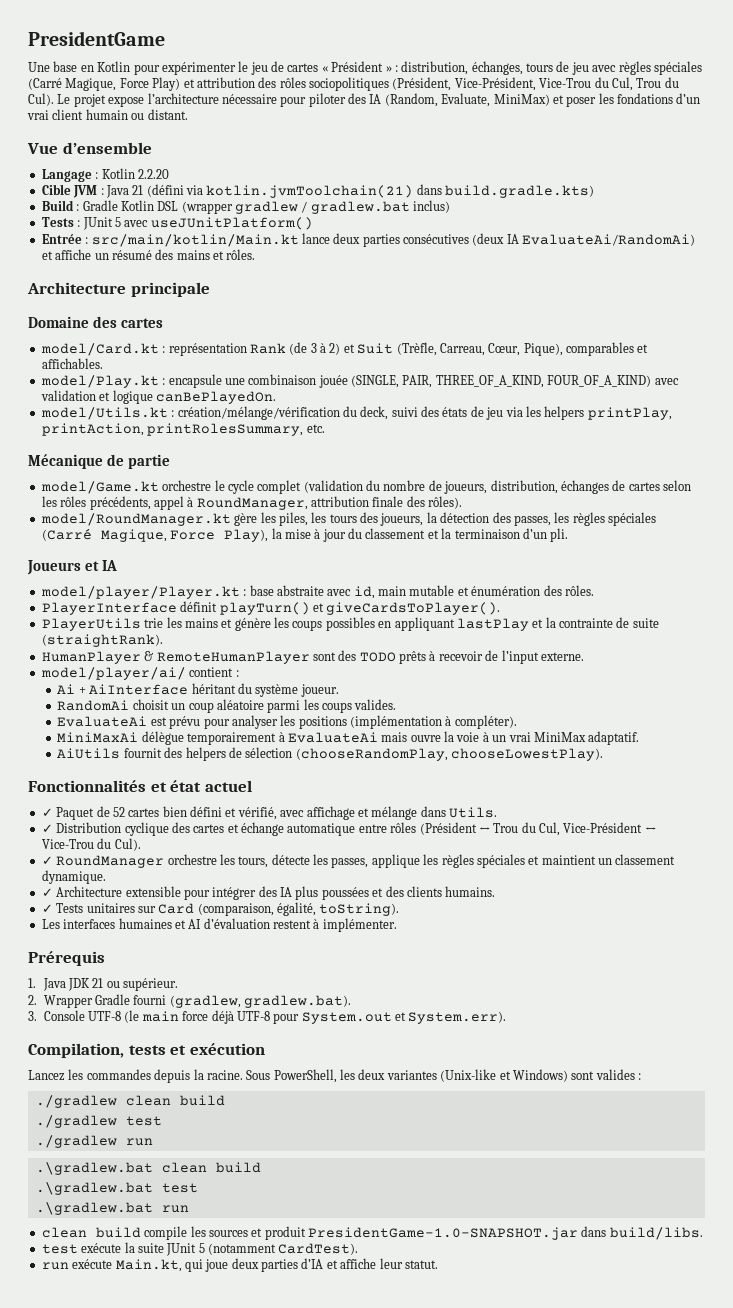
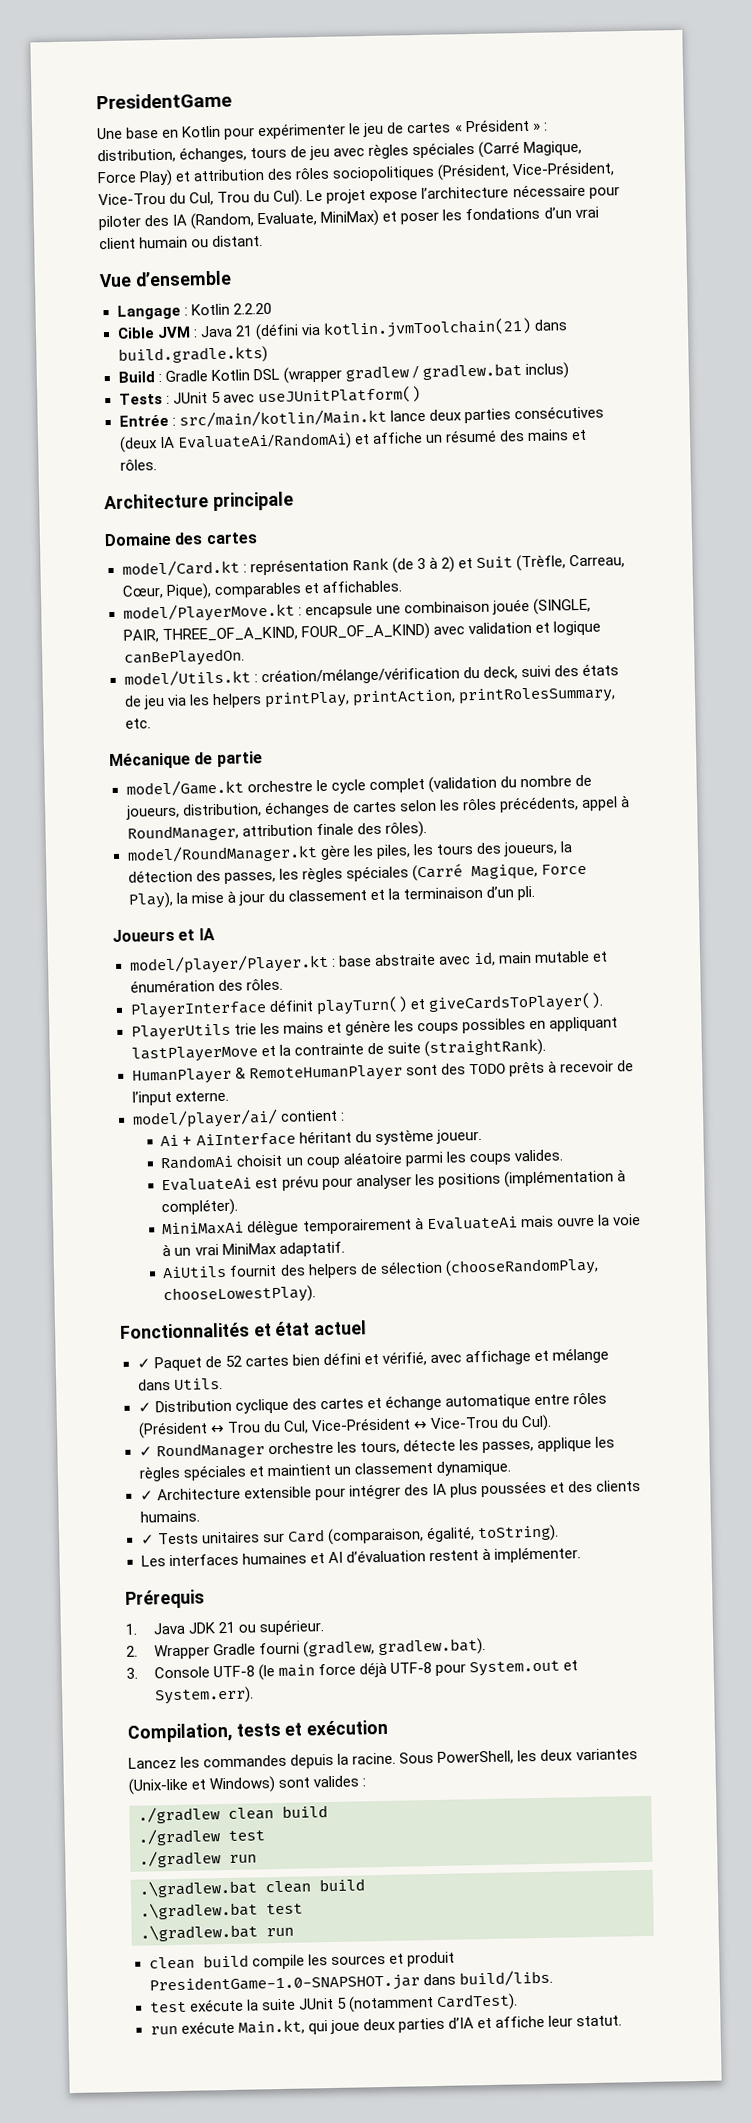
- model/Play.kt : encapsule une combinaison jouée (SINGLE, PAIR, THREE_OF_A_KIND, FOUR_OF_A_KIND) avec validation et logique canBePlayedOn.
+ model/PlayerMove.kt : encapsule une combinaison jouée (SINGLE, PAIR, THREE_OF_A_KIND, FOUR_OF_A_KIND) avec validation et logique canBePlayedOn.
- PlayerUtils trie les mains et génère les coups possibles en appliquant lastPlay et la contrainte de suite (straightRank).
+ PlayerUtils trie les mains et génère les coups possibles en appliquant lastPlayerMove et la contrainte de suite (straightRank).

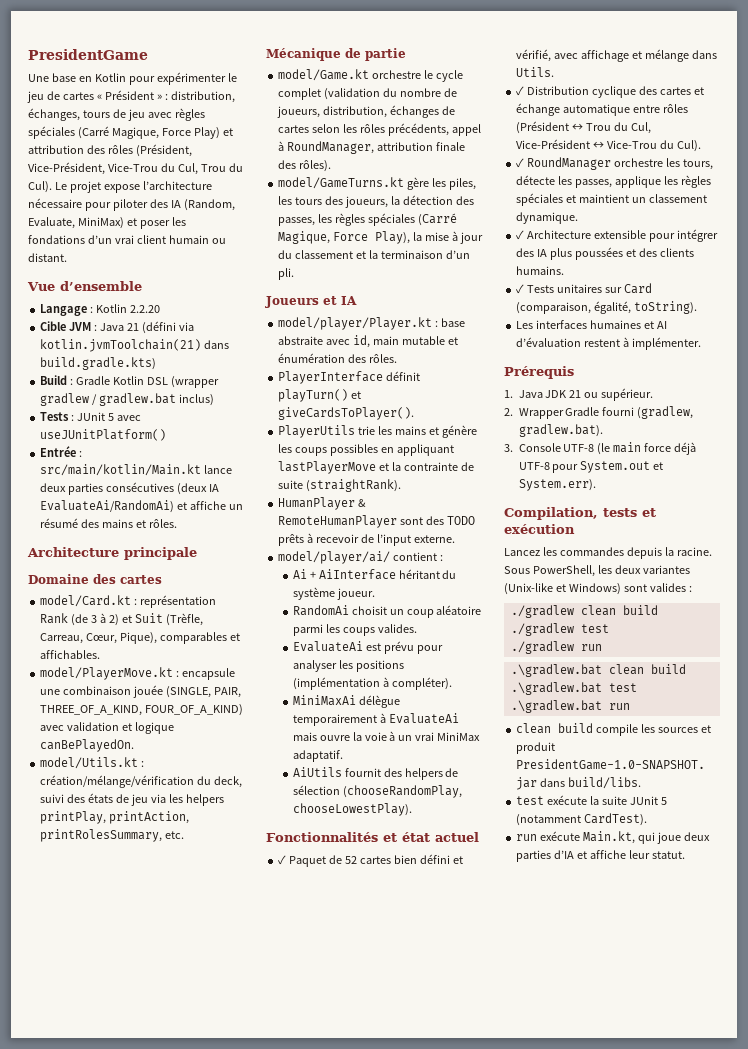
- Une base en Kotlin pour expérimenter le jeu de cartes « Président » : distribution, échanges, tours de jeu avec règles spéciales (Carré Magique, Force Play) et attribution des rôles sociopolitiques (Président, Vice-Président, Vice-Trou du Cul, Trou du Cul).
+ Une base en Kotlin pour expérimenter le jeu de cartes « Président » : distribution, échanges, tours de jeu avec règles spéciales (Carré Magique, Force Play) et attribution des rôles (Président, Vice-Président, Vice-Trou du Cul, Trou du Cul).
- model/RoundManager.kt gère les piles, les tours des joueurs, la détection des passes, les règles spéciales (Carré Magique, Force Play), la mise à jour du classement et la terminaison d’un pli.
+ model/GameTurns.kt gère les piles, les tours des joueurs, la détection des passes, les règles spéciales (Carré Magique, Force Play), la mise à jour du classement et la terminaison d’un pli.

